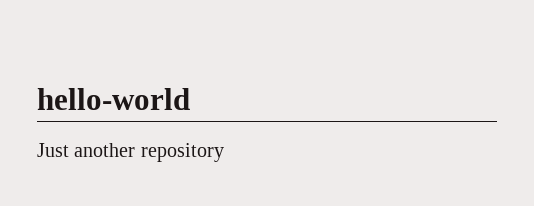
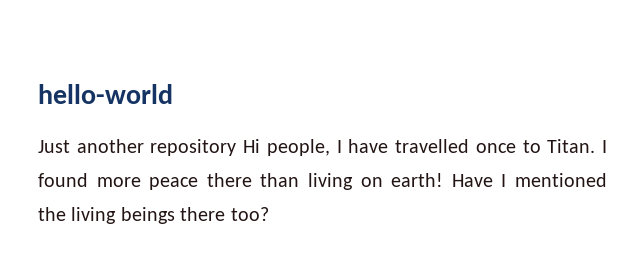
- Just another repository
+ Just another repository Hi people, I have travelled once to Titan. I found more peace there than living on earth! Have I mentioned the living beings there too?

